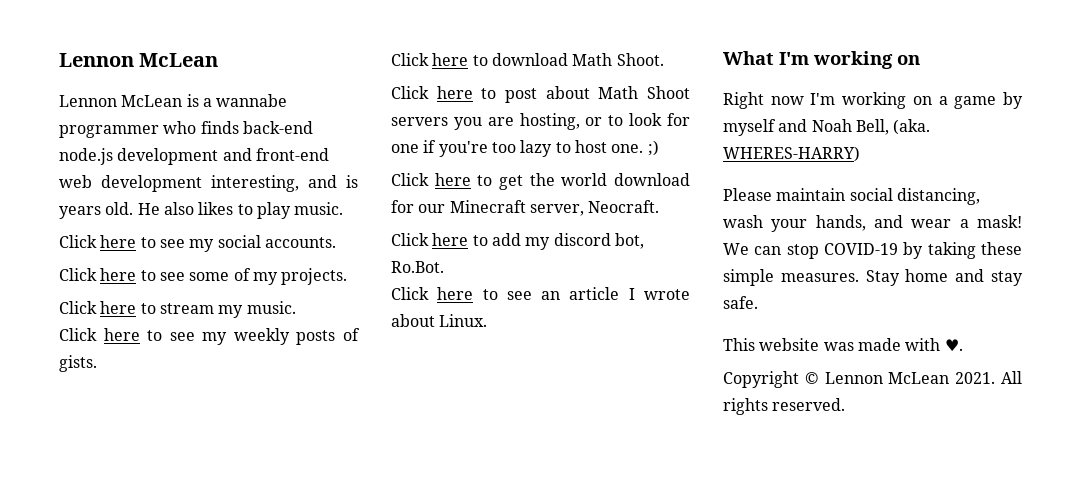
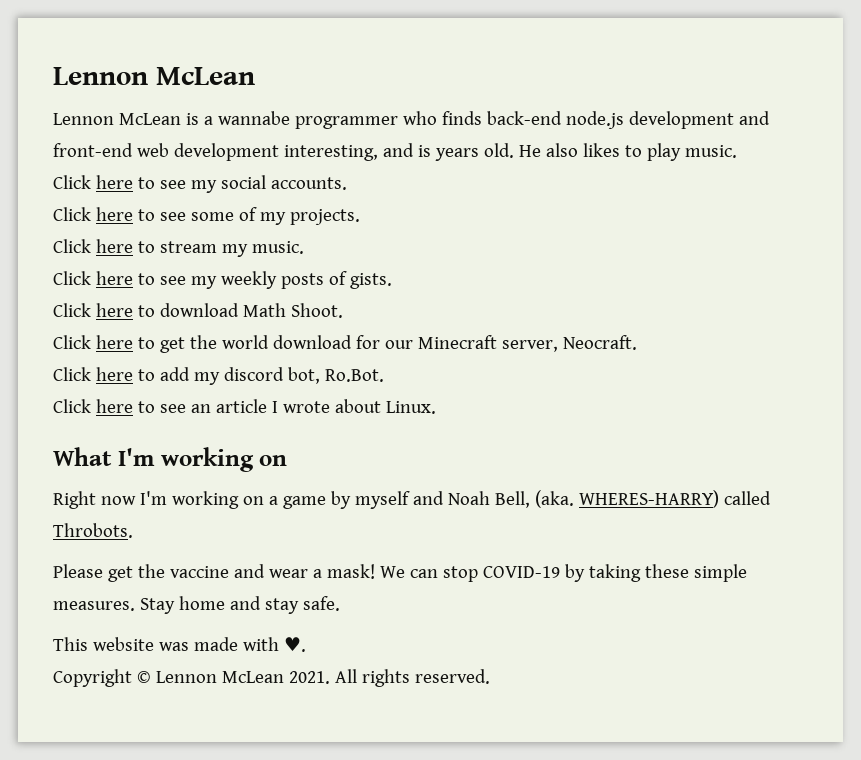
- Click here to post about Math Shoot servers you are hosting, or to look for one if you're too lazy to host one. ;)
- WHERES-HARRY)
+ WHERES-HARRY) called Throbots.
- Please maintain social distancing, wash your hands, and wear a mask!
+ Please get the vaccine and wear a mask!

